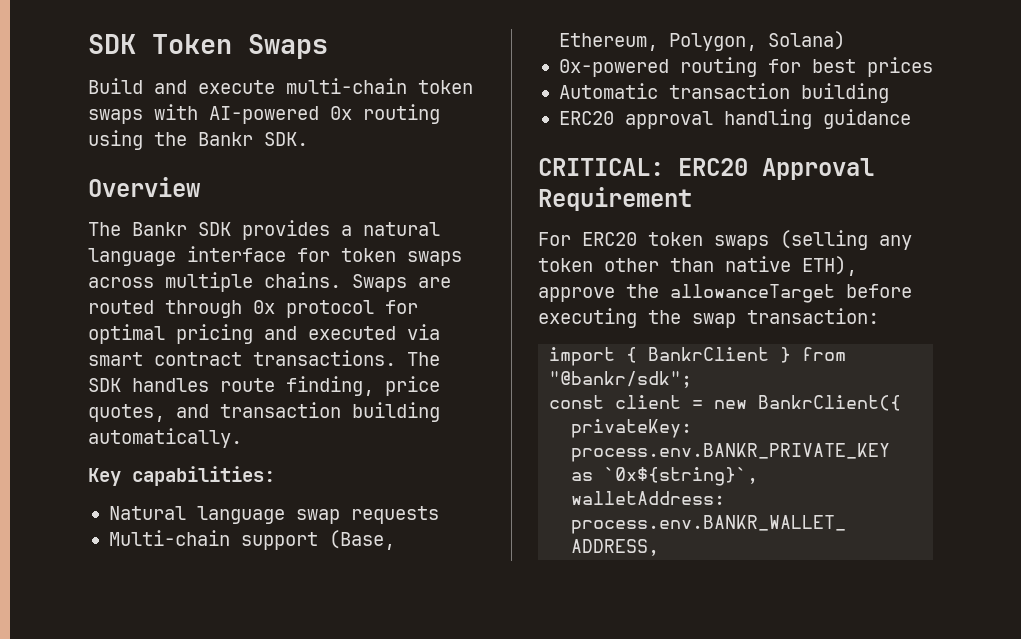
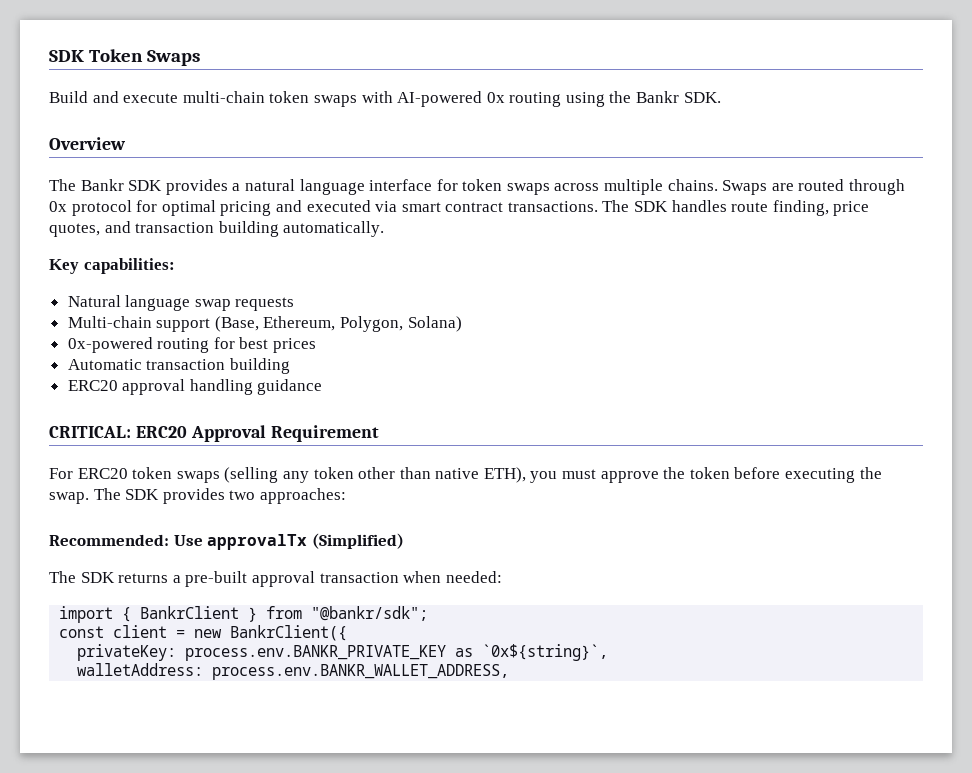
- For ERC20 token swaps (selling any token other than native ETH), approve the allowanceTarget before executing the swap transaction:
+ For ERC20 token swaps (selling any token other than native ETH), you must approve the token before executing the swap. The SDK provides two approaches:
+ Recommended: Use approvalTx (Simplified)
+ The SDK returns a pre-built approval transaction when needed:

